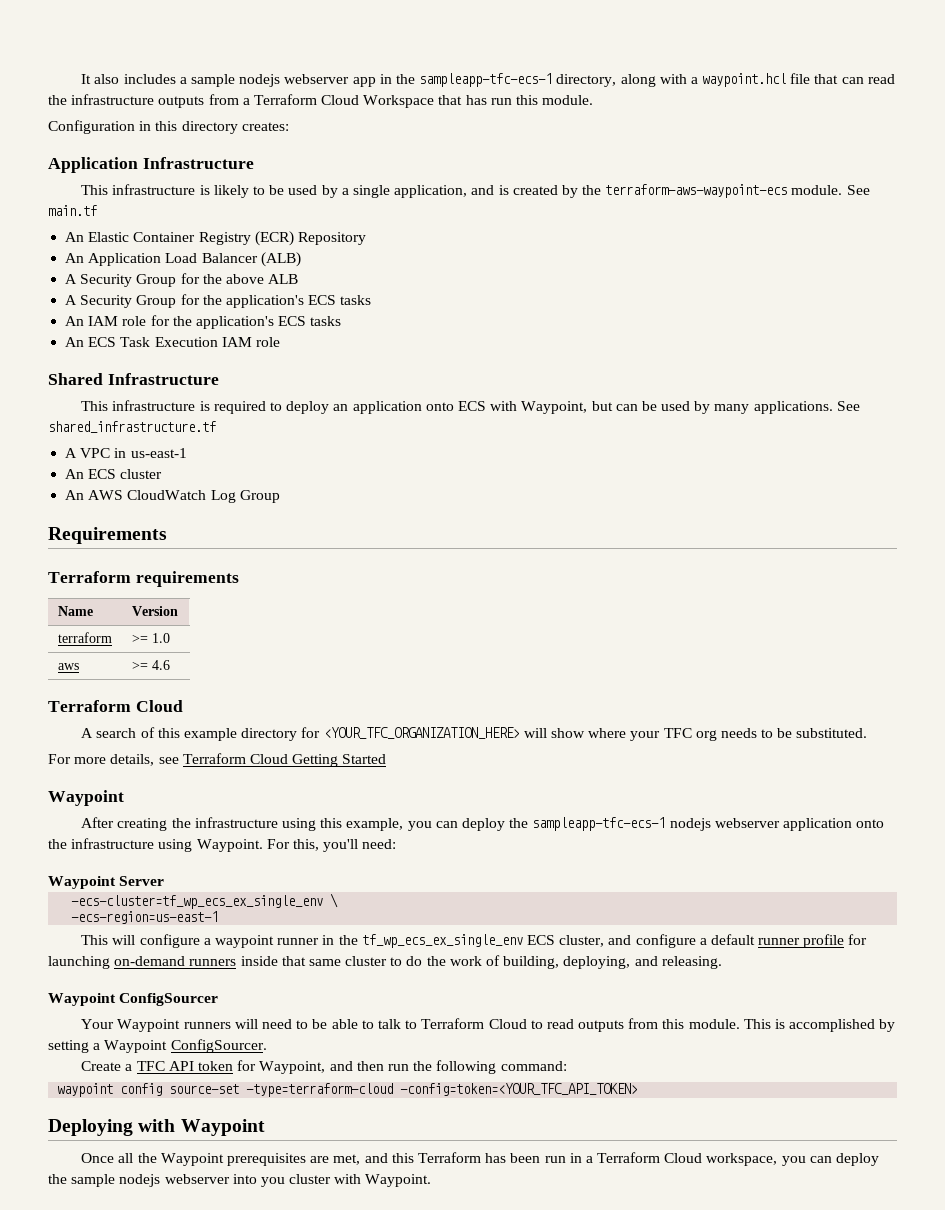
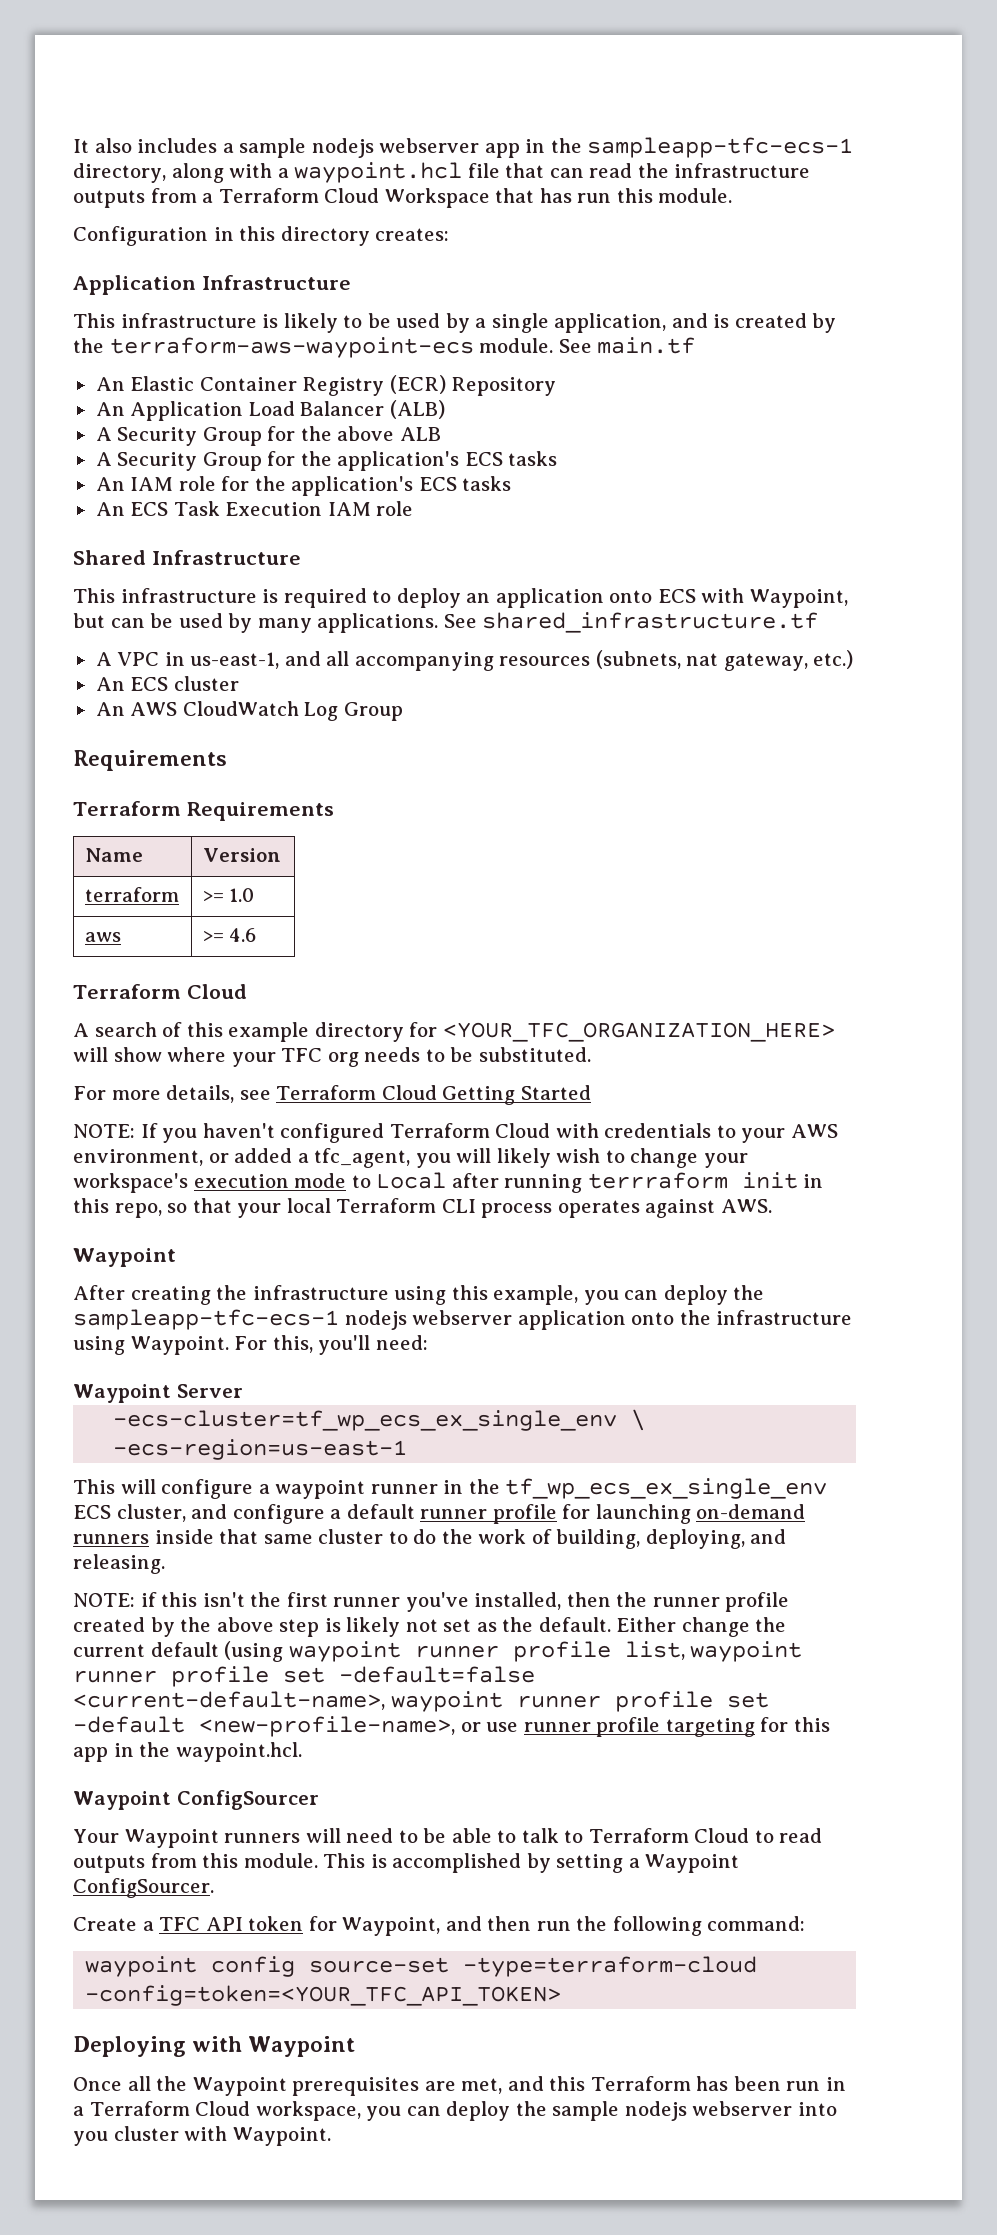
- A VPC in us-east-1
+ A VPC in us-east-1, and all accompanying resources (subnets, nat gateway, etc.)
- Terraform requirements
+ Terraform Requirements
+ NOTE: If you haven't configured Terraform Cloud with credentials to your AWS environment, or added a tfc_agent, you will likely wish to change your workspace's execution mode to Local after running terrraform init in this repo, so that your local Terraform CLI process operates against AWS.
+ NOTE: if this isn't the first runner you've installed, then the runner profile created by the above step is likely not set as the default. Either change the current default (using waypoint runner profile list, waypoint runner profile set -default=false <current-default-name>, waypoint runner profile set -default <new-profile-name>, or use runner profile targeting for this app in the waypoint.hcl.

